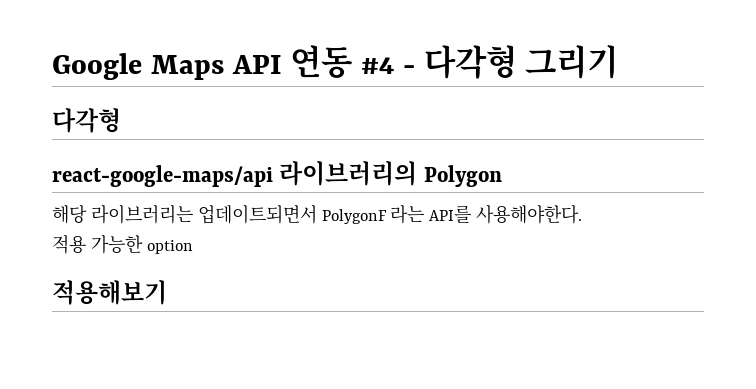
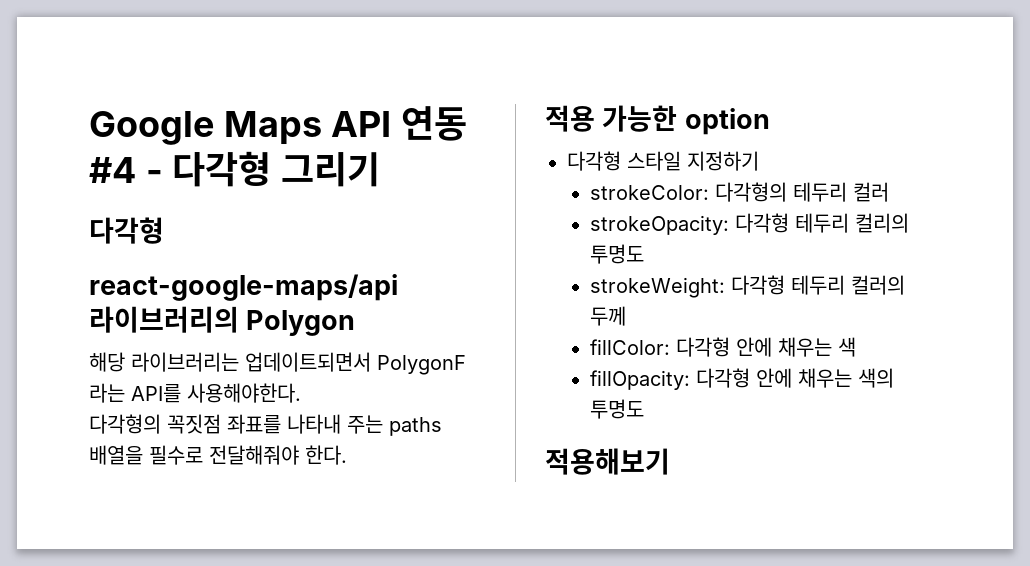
+ 다각형의 꼭짓점 좌표를 나타내 주는 paths 배열을 필수로 전달해줘야 한다.
  적용 가능한 option
+ 다각형 스타일 지정하기
+ strokeColor: 다각형의 테두리 컬러
+ strokeOpacity: 다각형 테두리 컬리의 투명도
+ strokeWeight: 다각형 테두리 컬러의 두께
+ fillColor: 다각형 안에 채우는 색
+ fillOpacity: 다각형 안에 채우는 색의 투명도

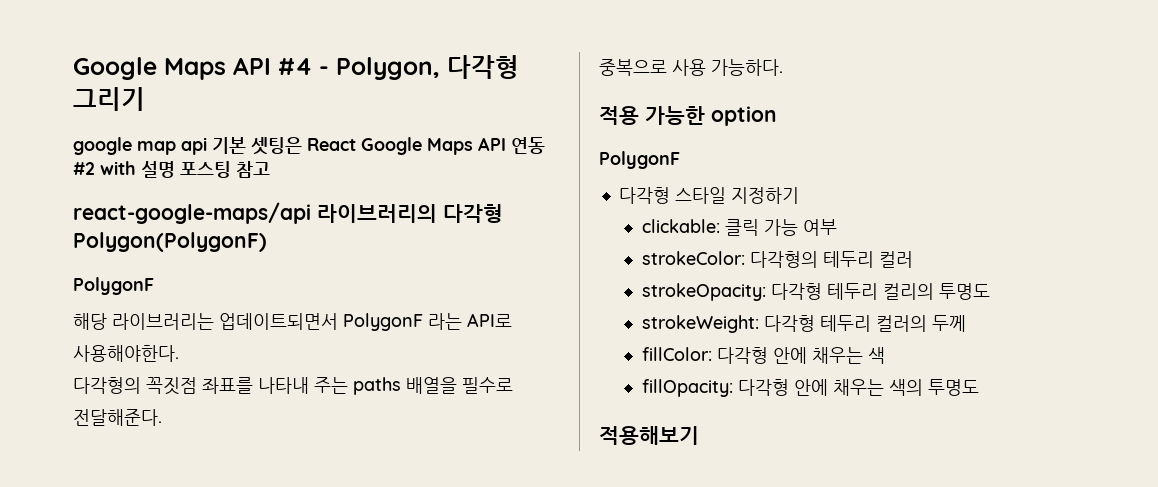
- Google Maps API 연동 #4 - 다각형 그리기
- 다각형
+ Google Maps API #4 - Polygon, 다각형 그리기
+ google map api 기본 셋팅은 React Google Maps API 연동 #2 with 설명 포스팅 참고
- react-google-maps/api 라이브러리의 Polygon
+ react-google-maps/api 라이브러리의 다각형 Polygon(PolygonF)
+ PolygonF
- 해당 라이브러리는 업데이트되면서 PolygonF 라는 API를 사용해야한다.
+ 해당 라이브러리는 업데이트되면서 PolygonF 라는 API로 사용해야한다.
- 다각형의 꼭짓점 좌표를 나타내 주는 paths 배열을 필수로 전달해줘야 한다.
+ 다각형의 꼭짓점 좌표를 나타내 주는 paths 배열을 필수로 전달해준다.
+ 중복으로 사용 가능하다.
  적용 가능한 option
+ PolygonF
+ clickable: 클릭 가능 여부

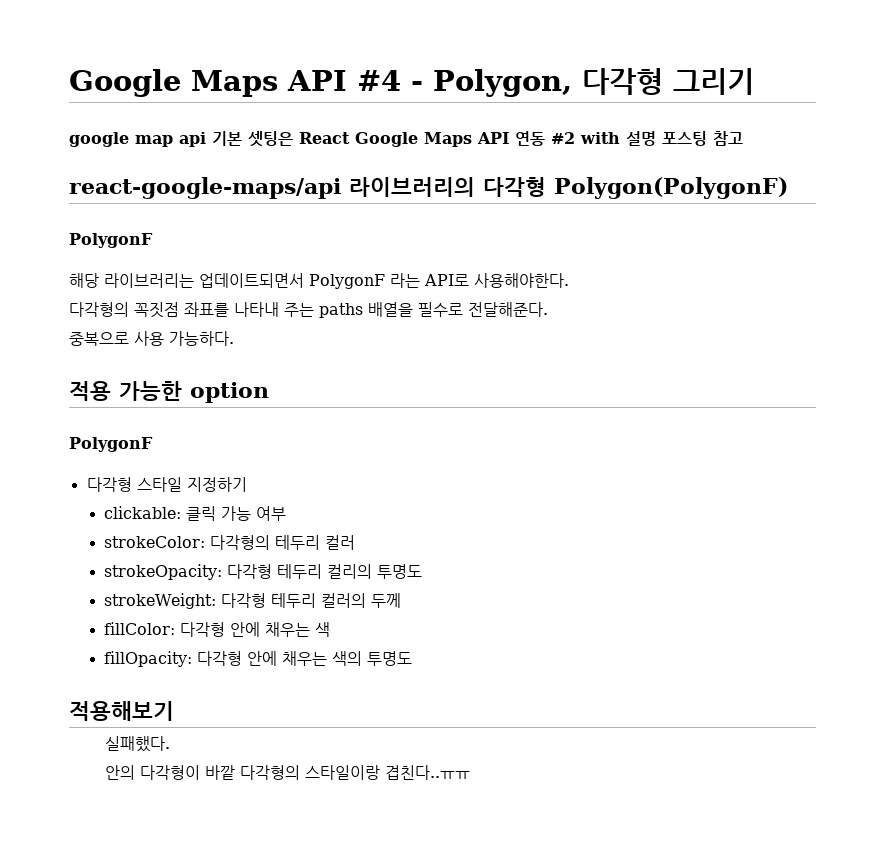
+ 실패했다.
+ 안의 다각형이 바깥 다각형의 스타일이랑 겹친다..ㅠㅠ

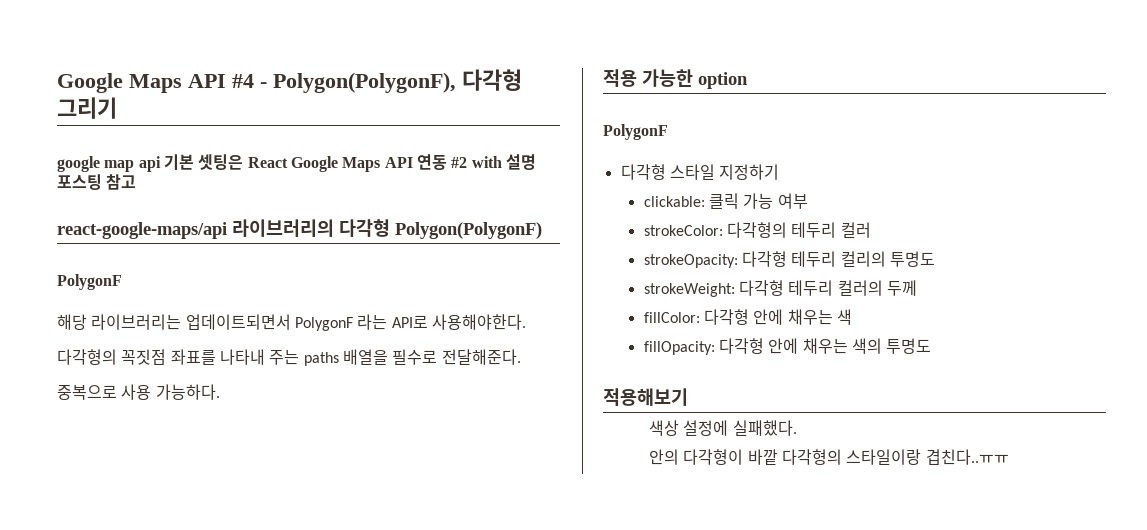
- Google Maps API #4 - Polygon, 다각형 그리기
+ Google Maps API #4 - Polygon(PolygonF), 다각형 그리기
- 실패했다.
+ 색상 설정에 실패했다.

